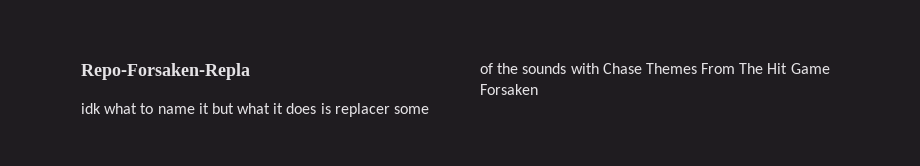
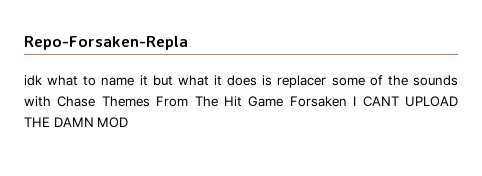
- idk what to name it but what it does is replacer some of the sounds with Chase Themes From The Hit Game Forsaken
+ idk what to name it but what it does is replacer some of the sounds with Chase Themes From The Hit Game Forsaken I CANT UPLOAD THE DAMN MOD

